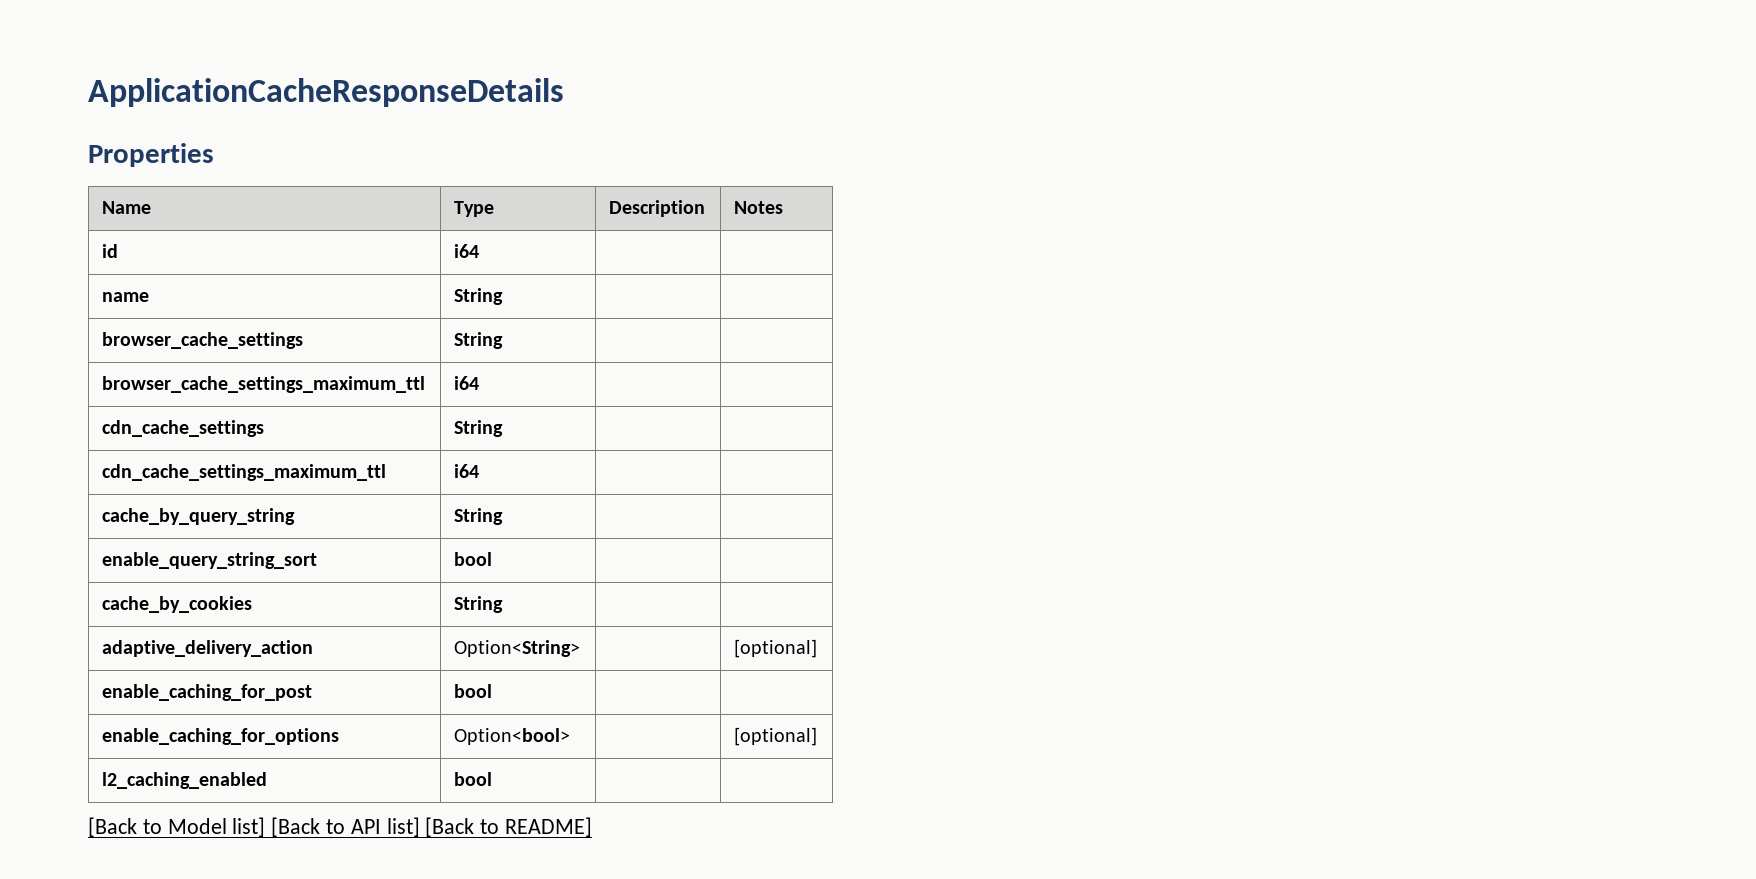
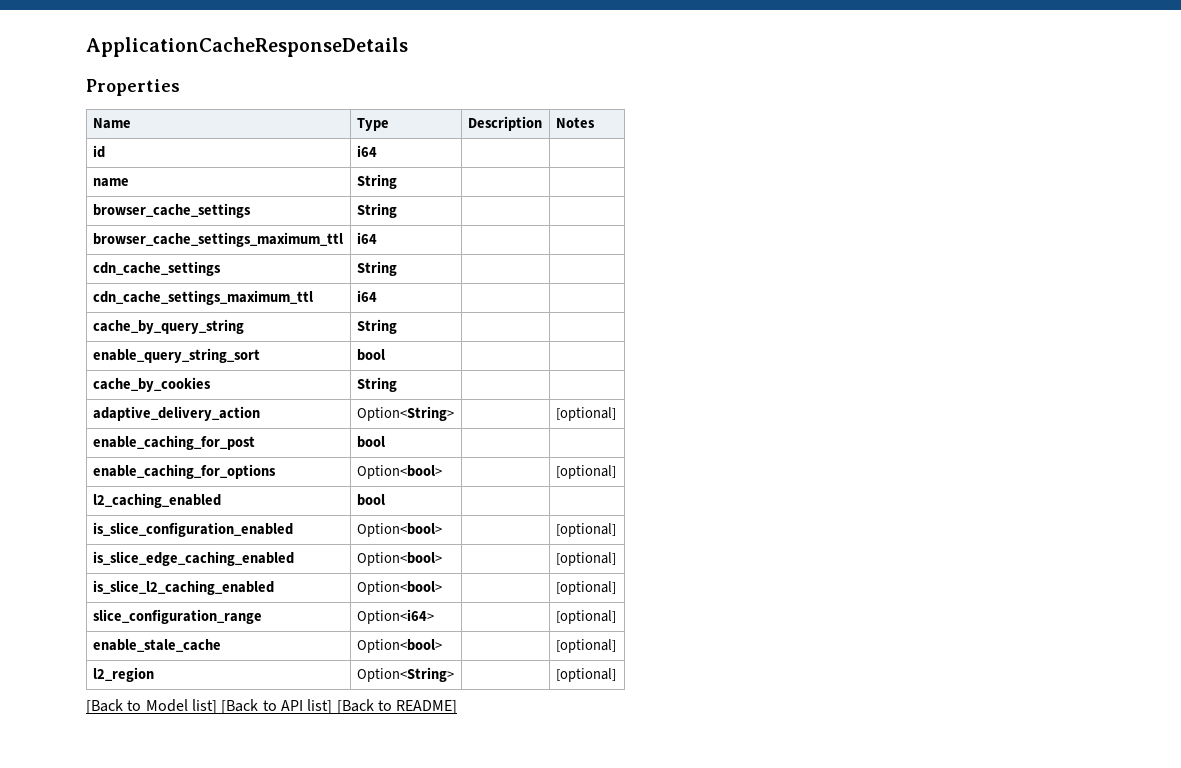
+ is_slice_configuration_enabled | Option<bool> | | [optional]
+ is_slice_edge_caching_enabled | Option<bool> | | [optional]
+ is_slice_l2_caching_enabled | Option<bool> | | [optional]
+ slice_configuration_range | Option<i64> | | [optional]
+ enable_stale_cache | Option<bool> | | [optional]
+ l2_region | Option<String> | | [optional]

